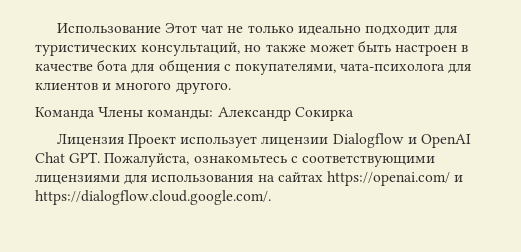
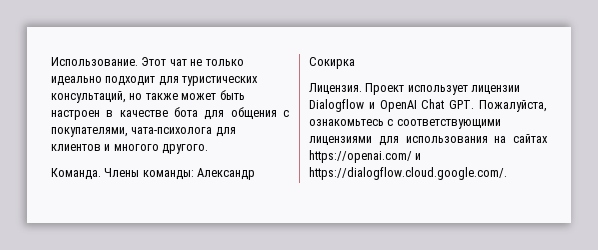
- Использование Этот чат не только идеально подходит для туристических консультаций, но также может быть настроен в качестве бота для общения с покупателями, чата-психолога для клиентов и многого другого.
+ Использование. Этот чат не только идеально подходит для туристических консультаций, но также может быть настроен в качестве бота для общения с покупателями, чата-психолога для клиентов и многого другого.
- Команда Члены команды: Александр Сокирка
+ Команда. Члены команды: Александр Сокирка
- Лицензия Проект использует лицензии Dialogflow и OpenAI Chat GPT. Пожалуйста, ознакомьтесь с соответствующими лицензиями для использования на сайтах https://openai.com/ и https://dialogflow.cloud.google.com/.
+ Лицензия. Проект использует лицензии Dialogflow и OpenAI Chat GPT. Пожалуйста, ознакомьтесь с соответствующими лицензиями для использования на сайтах https://openai.com/ и https://dialogflow.cloud.google.com/.

